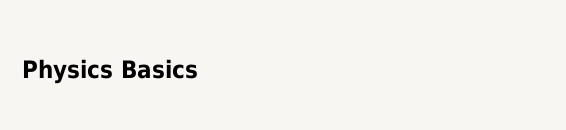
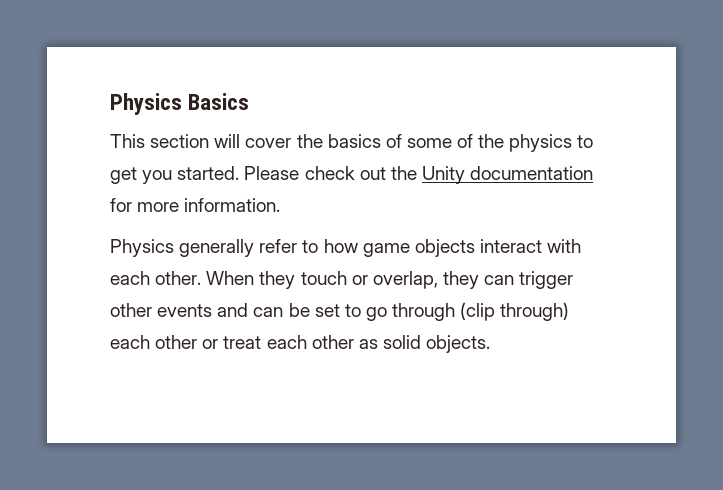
+ This section will cover the basics of some of the physics to get you started. Please check out the Unity documentation for more information.
+ Physics generally refer to how game objects interact with each other. When they touch or overlap, they can trigger other events and can be set to go through (clip through) each other or treat each other as solid objects.

